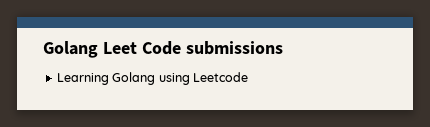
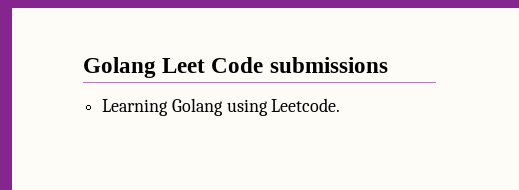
- Learning Golang using Leetcode
+ Learning Golang using Leetcode.

